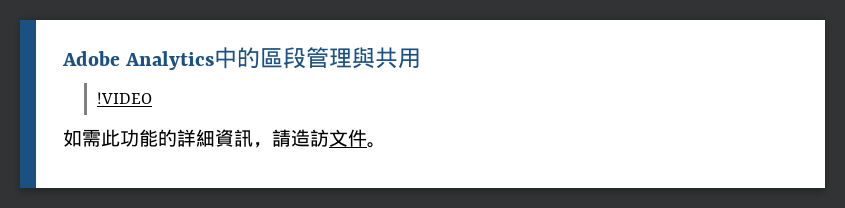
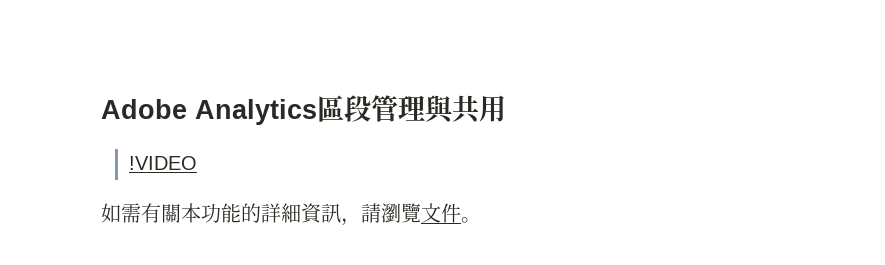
- Adobe Analytics中的區段管理與共用
+ Adobe Analytics區段管理與共用
- 如需此功能的詳細資訊，請造訪文件。
+ 如需有關本功能的詳細資訊，請瀏覽文件。

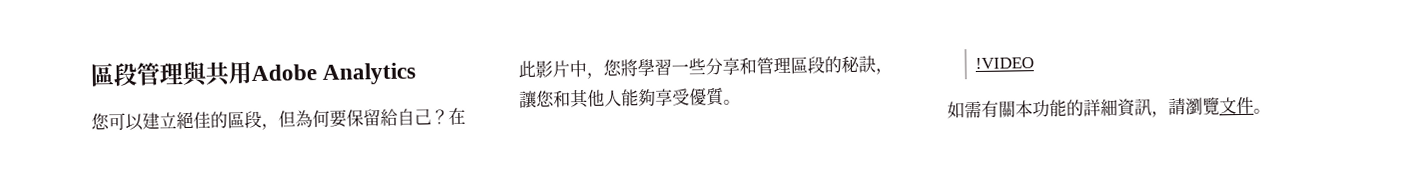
- Adobe Analytics區段管理與共用
+ 區段管理與共用Adobe Analytics
+ 您可以建立絕佳的區段，但為何要保留給自己？在此影片中，您將學習一些分享和管理區段的秘訣，讓您和其他人能夠享受優質。

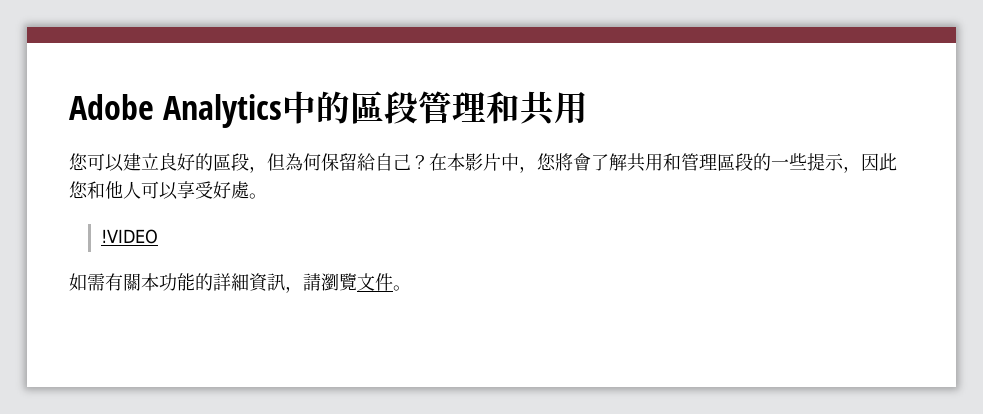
- 區段管理與共用Adobe Analytics
+ Adobe Analytics中的區段管理和共用
- 您可以建立絕佳的區段，但為何要保留給自己？
+ 您可以建立良好的區段，但為何保留給自己？
- 在此影片中，您將學習一些分享和管理區段的秘訣，讓您和其他人能夠享受優質。
+ 在本影片中，您將會了解共用和管理區段的一些提示，因此您和他人可以享受好處。

